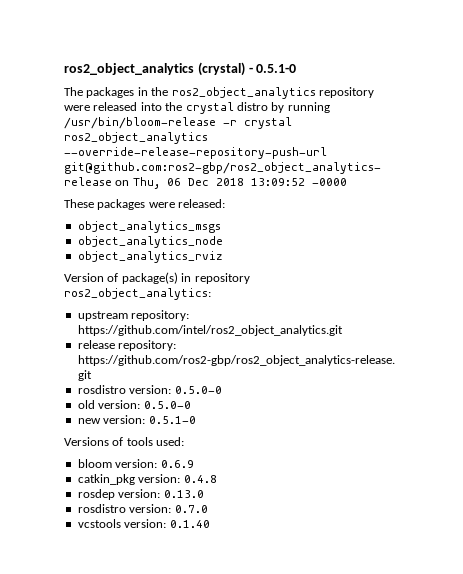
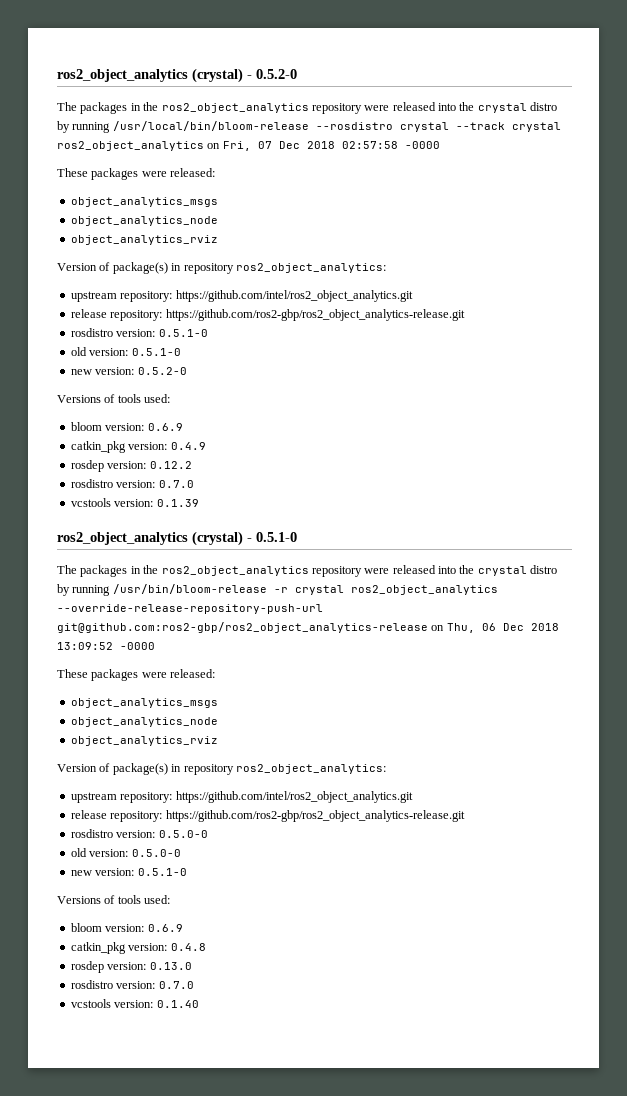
+ ros2_object_analytics (crystal) - 0.5.2-0
+ The packages in the ros2_object_analytics repository were released into the crystal distro by running /usr/local/bin/bloom-release --rosdistro crystal --track crystal ros2_object_analytics on Fri, 07 Dec 2018 02:57:58 -0000
+ These packages were released:
+ object_analytics_msgs
+ object_analytics_node
+ object_analytics_rviz
+ Version of package(s) in repository ros2_object_analytics:
+ upstream repository: https://github.com/intel/ros2_object_analytics.git
+ release repository: https://github.com/ros2-gbp/ros2_object_analytics-release.git
+ rosdistro version: 0.5.1-0
+ old version: 0.5.1-0
+ new version: 0.5.2-0
+ Versions of tools used:
+ bloom version: 0.6.9
+ catkin_pkg version: 0.4.9
+ rosdep version: 0.12.2
+ rosdistro version: 0.7.0
+ vcstools version: 0.1.39

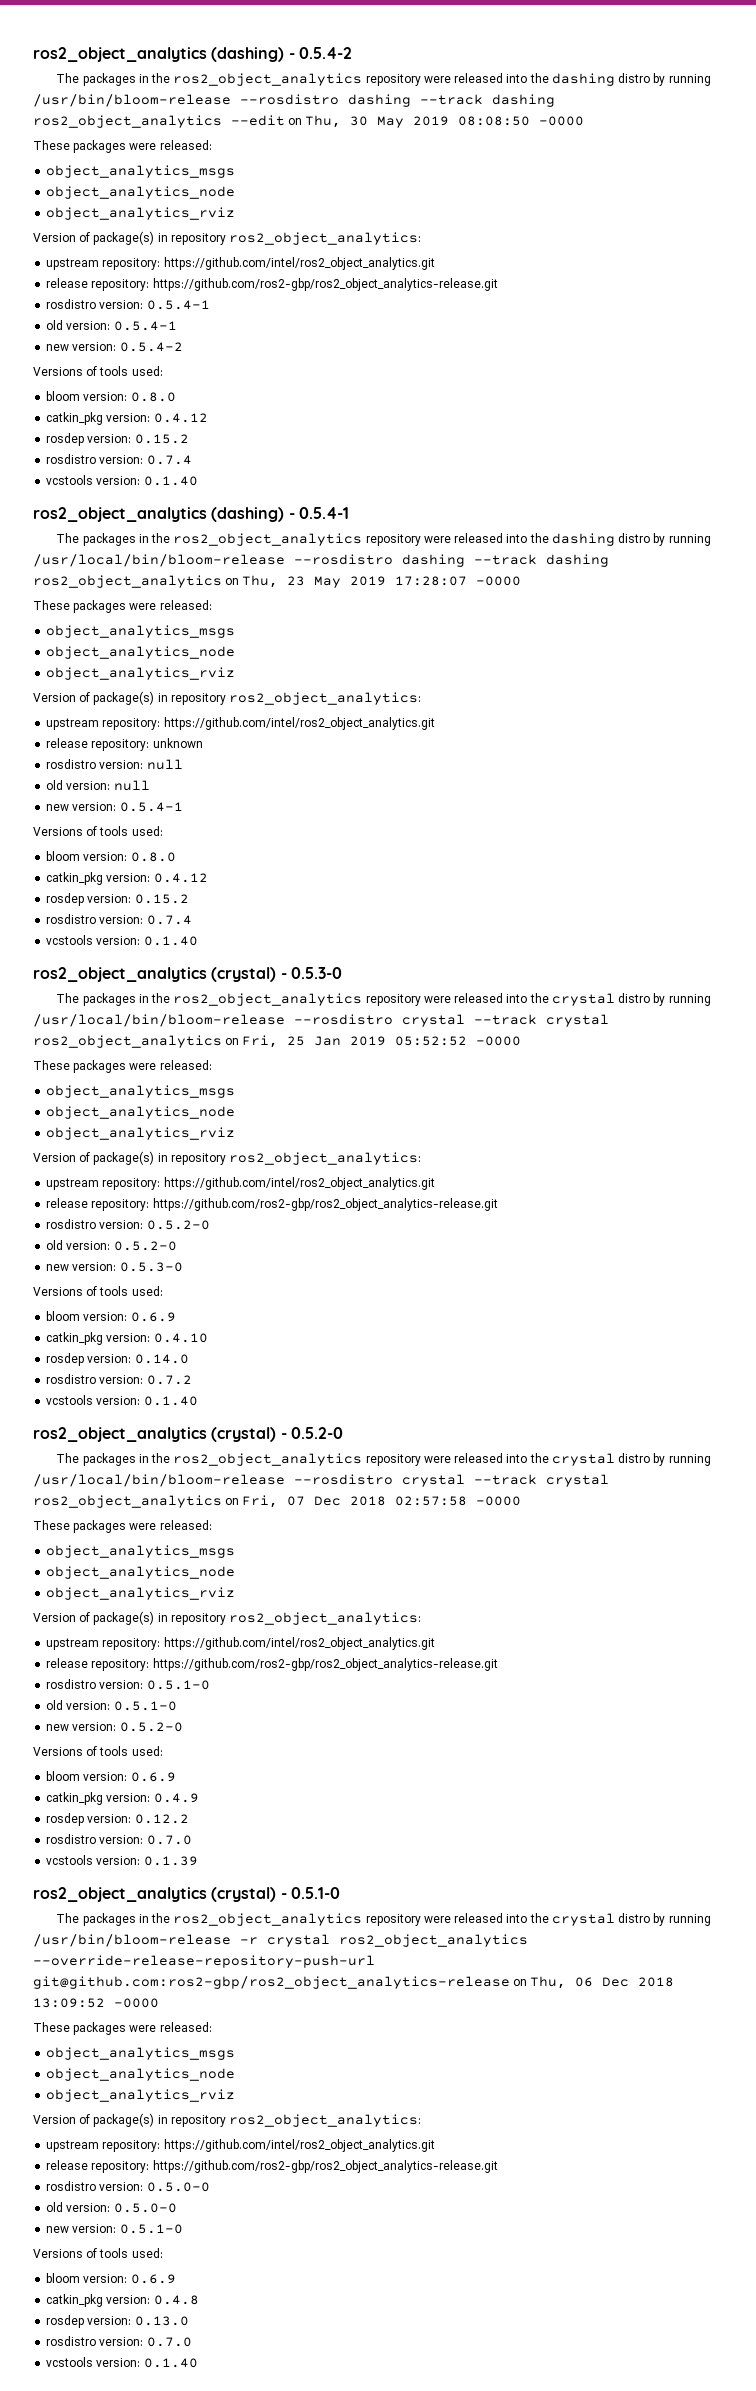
+ ros2_object_analytics (dashing) - 0.5.4-2
+ The packages in the ros2_object_analytics repository were released into the dashing distro by running /usr/bin/bloom-release --rosdistro dashing --track dashing ros2_object_analytics --edit on Thu, 30 May 2019 08:08:50 -0000
+ These packages were released:
+ object_analytics_msgs
+ object_analytics_node
+ object_analytics_rviz
+ Version of package(s) in repository ros2_object_analytics:
+ upstream repository: https://github.com/intel/ros2_object_analytics.git
+ release repository: https://github.com/ros2-gbp/ros2_object_analytics-release.git
+ rosdistro version: 0.5.4-1
+ old version: 0.5.4-1
+ new version: 0.5.4-2
+ Versions of tools used:
+ bloom version: 0.8.0
+ catkin_pkg version: 0.4.12
+ rosdep version: 0.15.2
+ rosdistro version: 0.7.4
+ vcstools version: 0.1.40
+ ros2_object_analytics (dashing) - 0.5.4-1
+ The packages in the ros2_object_analytics repository were released into the dashing distro by running /usr/local/bin/bloom-release --rosdistro dashing --track dashing ros2_object_analytics on Thu, 23 May 2019 17:28:07 -0000
+ These packages were released:
+ object_analytics_msgs
+ object_analytics_node
+ object_analytics_rviz
+ Version of package(s) in repository ros2_object_analytics:
+ upstream repository: https://github.com/intel/ros2_object_analytics.git
+ release repository: unknown
+ rosdistro version: null
+ old version: null
+ new version: 0.5.4-1
+ Versions of tools used:
+ bloom version: 0.8.0
+ catkin_pkg version: 0.4.12
+ rosdep version: 0.15.2
+ rosdistro version: 0.7.4
+ vcstools version: 0.1.40
+ ros2_object_analytics (crystal) - 0.5.3-0
+ The packages in the ros2_object_analytics repository were released into the crystal distro by running /usr/local/bin/bloom-release --rosdistro crystal --track crystal ros2_object_analytics on Fri, 25 Jan 2019 05:52:52 -0000
+ These packages were released:
+ object_analytics_msgs
+ object_analytics_node
+ object_analytics_rviz
+ Version of package(s) in repository ros2_object_analytics:
+ upstream repository: https://github.com/intel/ros2_object_analytics.git
+ release repository: https://github.com/ros2-gbp/ros2_object_analytics-release.git
+ rosdistro version: 0.5.2-0
+ old version: 0.5.2-0
+ new version: 0.5.3-0
+ Versions of tools used:
+ bloom version: 0.6.9
+ catkin_pkg version: 0.4.10
+ rosdep version: 0.14.0
+ rosdistro version: 0.7.2
+ vcstools version: 0.1.40

